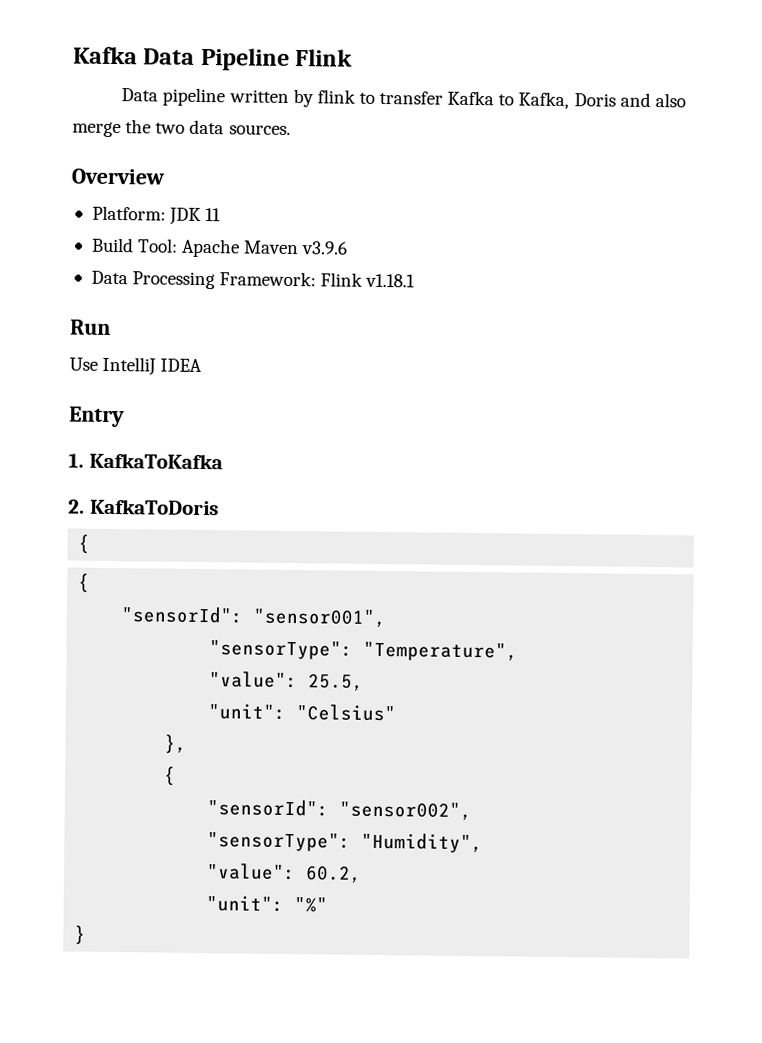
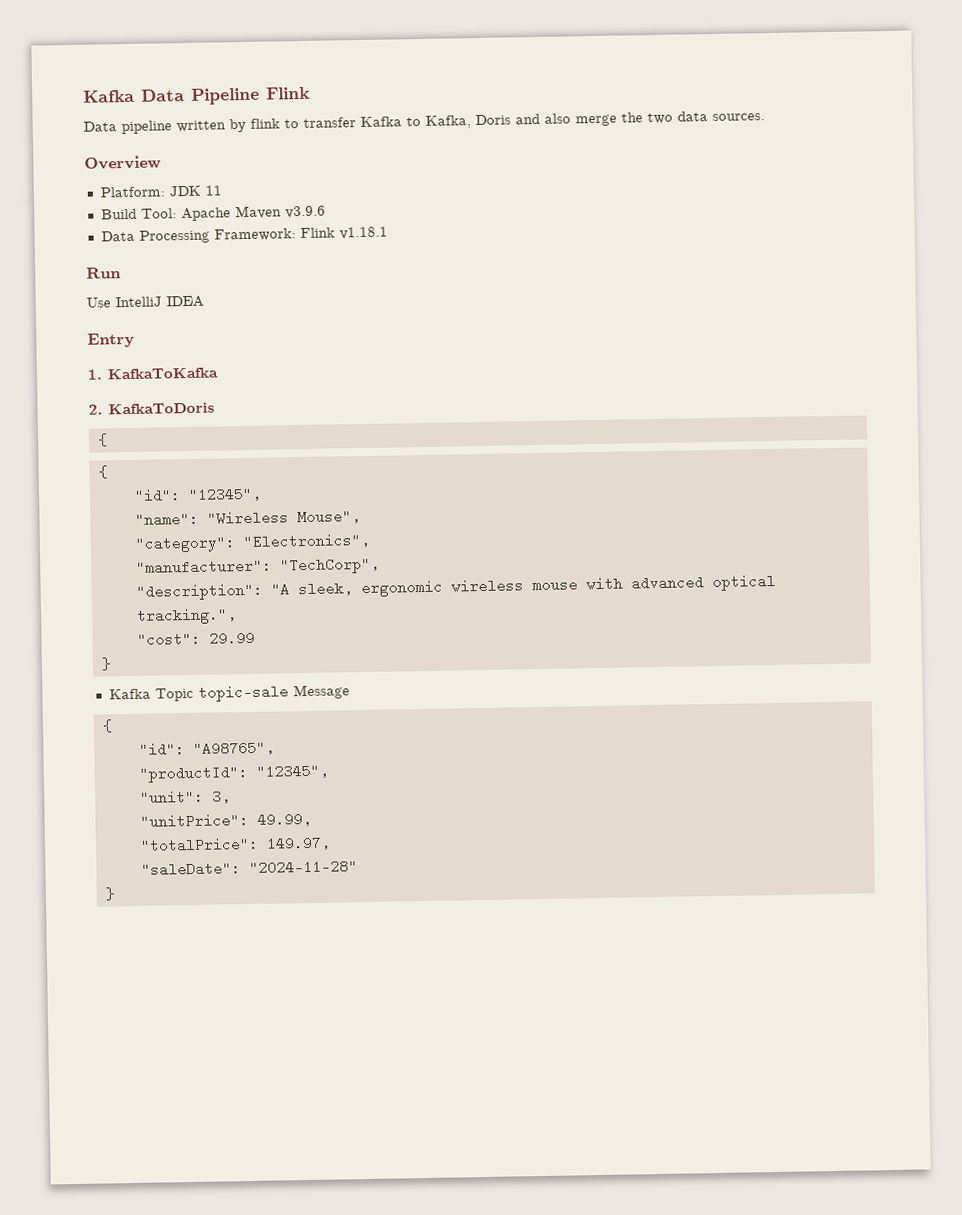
- "sensorId": "sensor001",
- "sensorType": "Temperature",
- "value": 25.5,
- "unit": "Celsius"
- },
+ "id": "12345",
+ "name": "Wireless Mouse",
+ "category": "Electronics",
+ "manufacturer": "TechCorp",
+ "description": "A sleek, ergonomic wireless mouse with advanced optical tracking.",
+ "cost": 29.99
+ }
+ Kafka Topic topic-sale Message
  {
- "sensorId": "sensor002",
- "sensorType": "Humidity",
- "value": 60.2,
- "unit": "%"
+ "id": "A98765",
+ "productId": "12345",
+ "unit": 3,
+ "unitPrice": 49.99,
+ "totalPrice": 149.97,
+ "saleDate": "2024-11-28"

